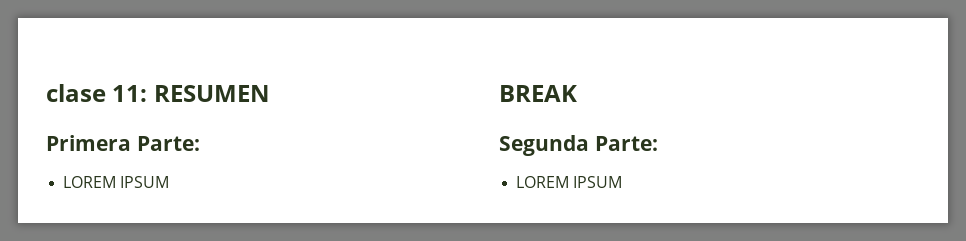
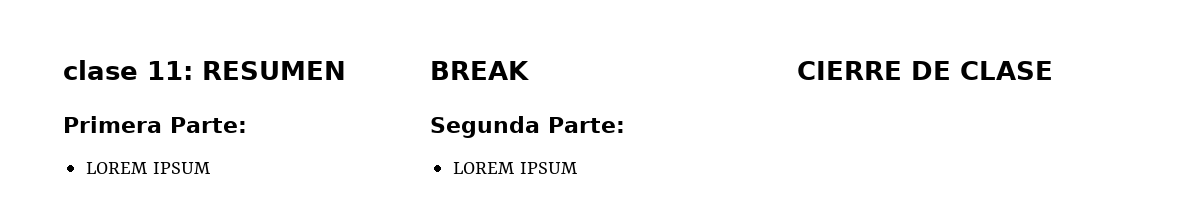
+ CIERRE DE CLASE

